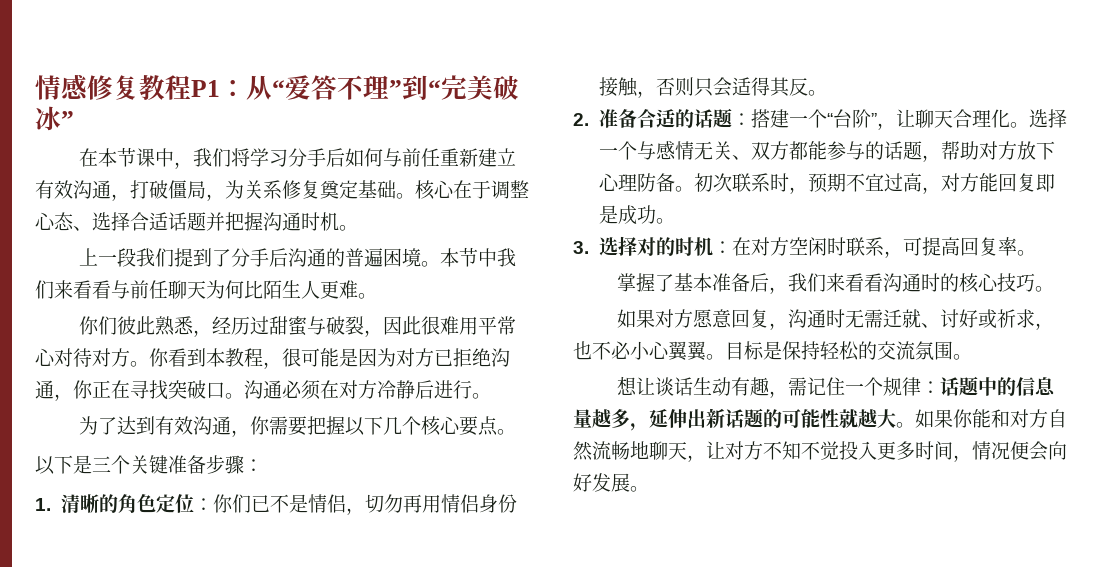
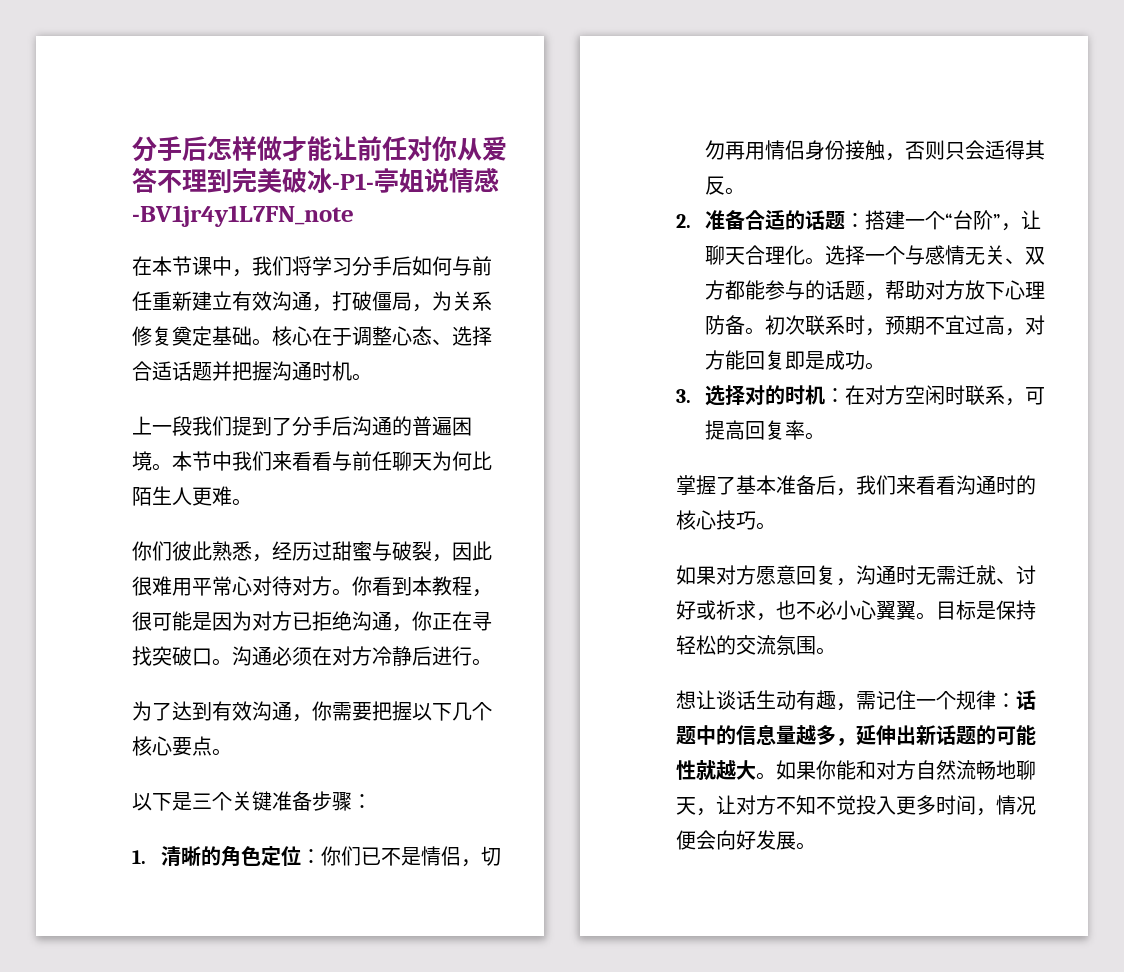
- 情感修复教程P1：从“爱答不理”到“完美破冰”
+ 分手后怎样做才能让前任对你从爱答不理到完美破冰-P1-亭姐说情感-BV1jr4y1L7FN_note

